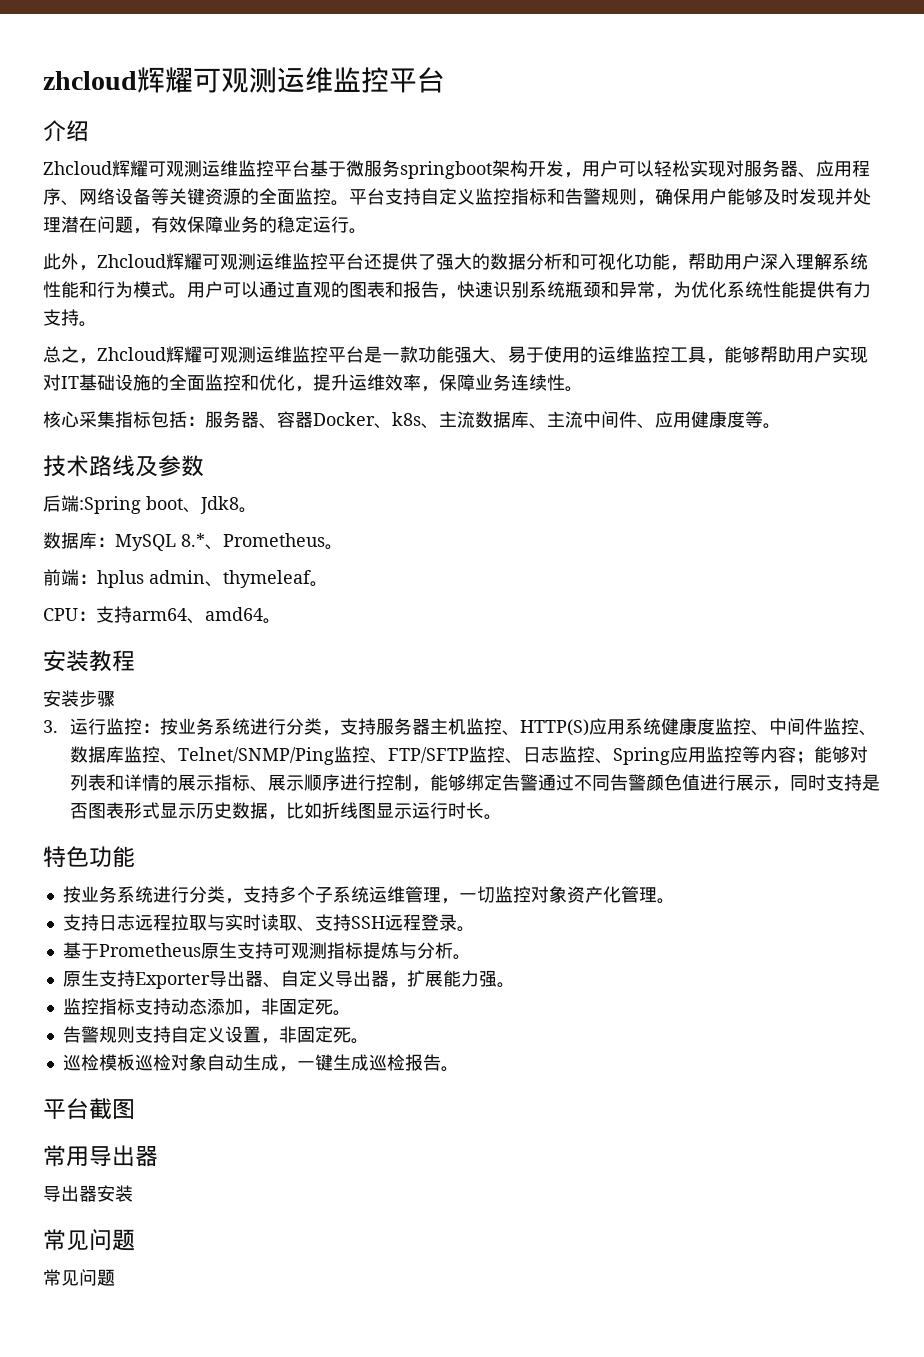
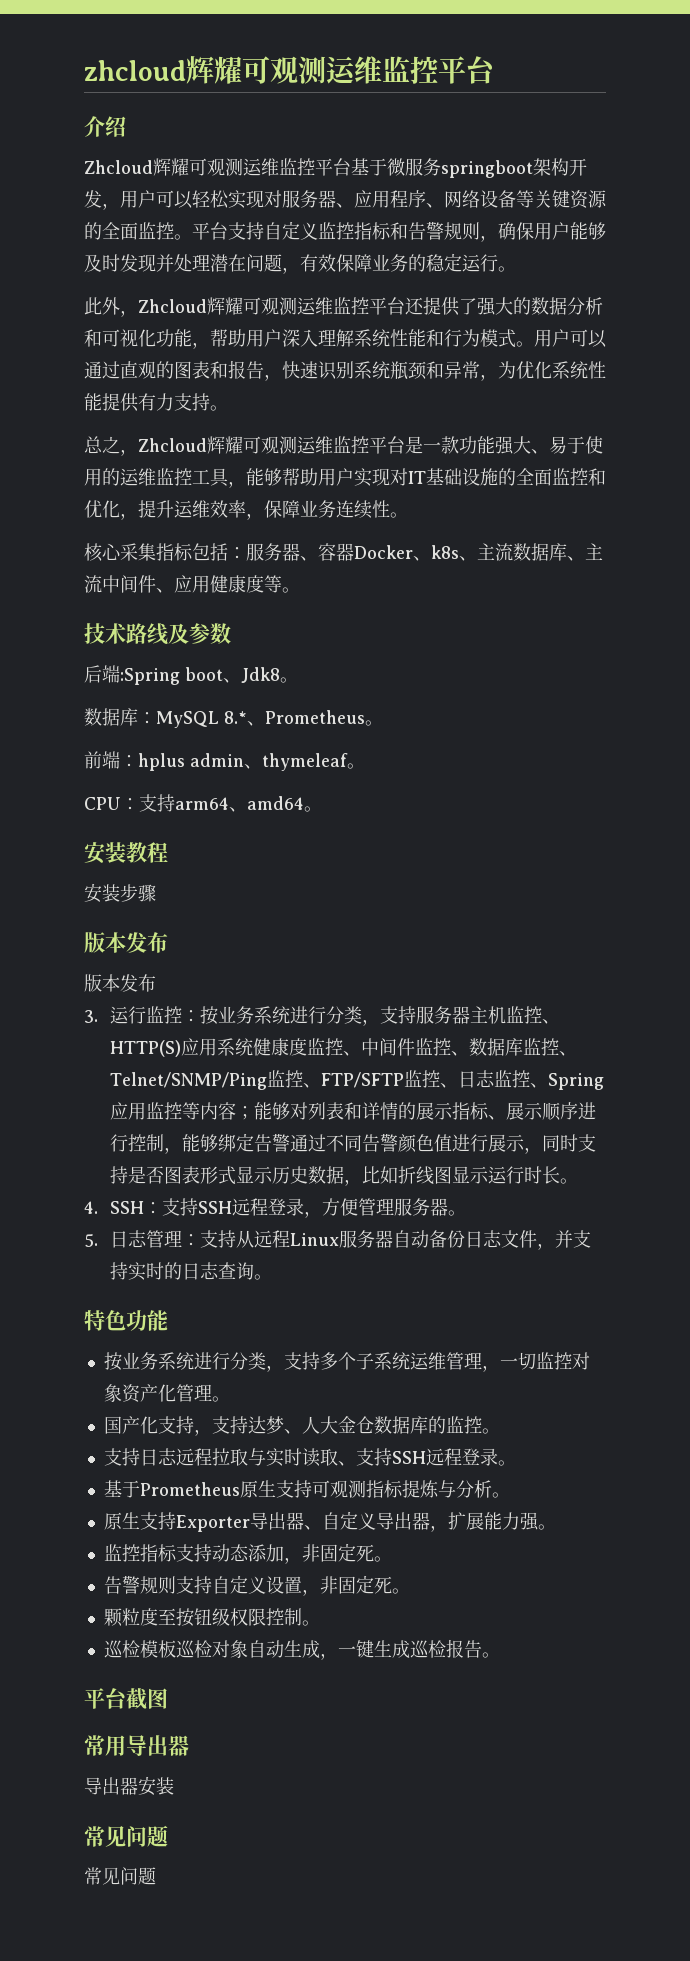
  安装步骤
+ 版本发布
+ 版本发布
+ 4. SSH：支持SSH远程登录，方便管理服务器。
+ 5.日志管理：支持从远程Linux服务器自动备份日志文件，并支持实时的日志查询。
+ 国产化支持，支持达梦、人大金仓数据库的监控。
+ 颗粒度至按钮级权限控制。

